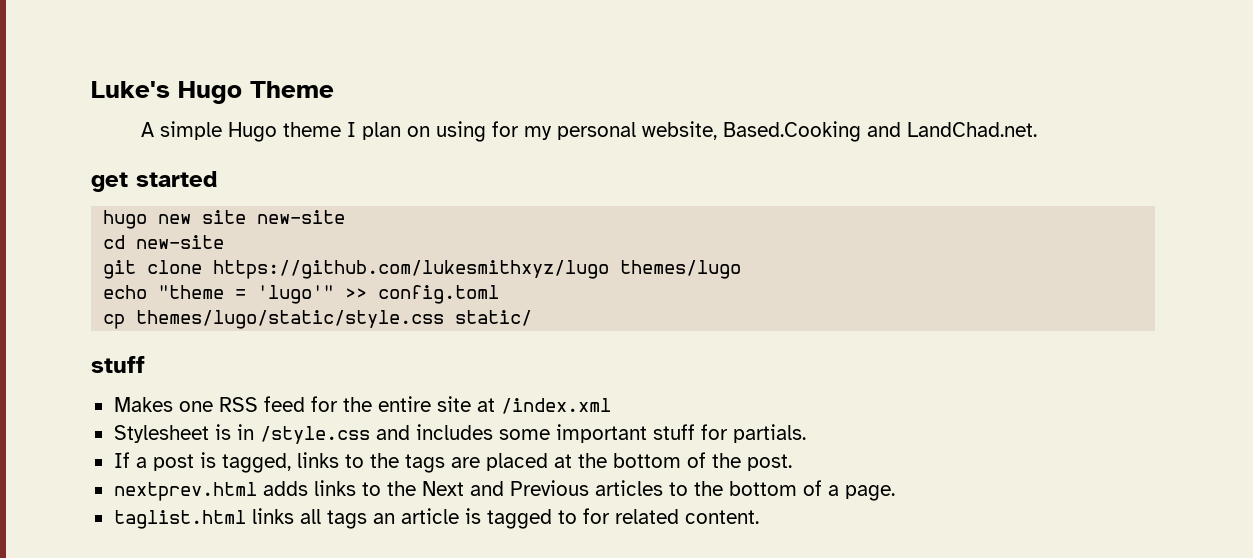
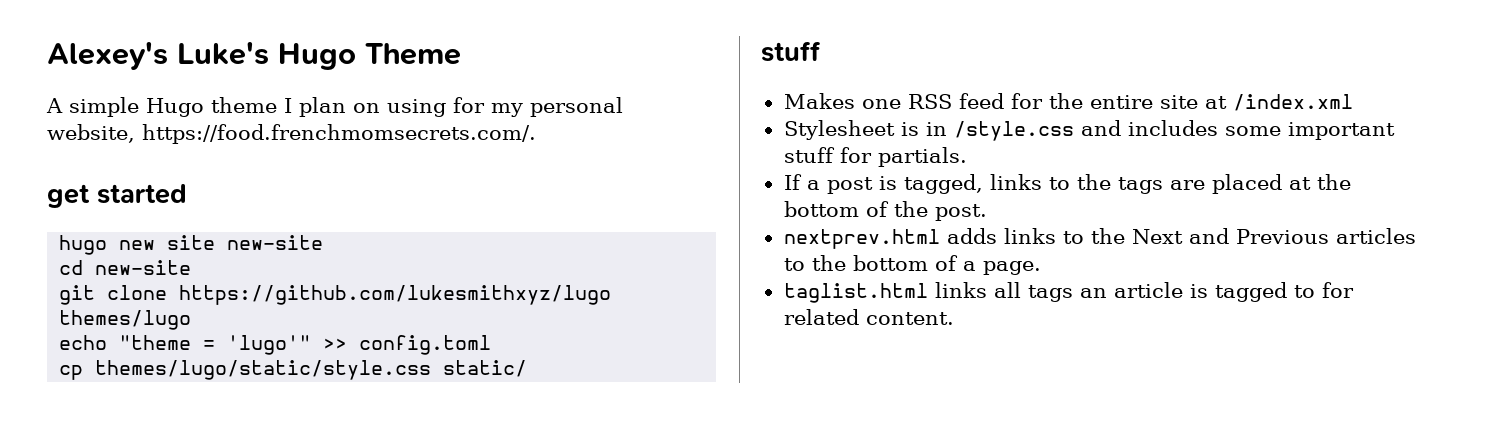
- Luke's Hugo Theme
+ Alexey's Luke's Hugo Theme
- A simple Hugo theme I plan on using for my personal website, Based.Cooking and LandChad.net.
+ A simple Hugo theme I plan on using for my personal website, https://food.frenchmomsecrets.com/.

